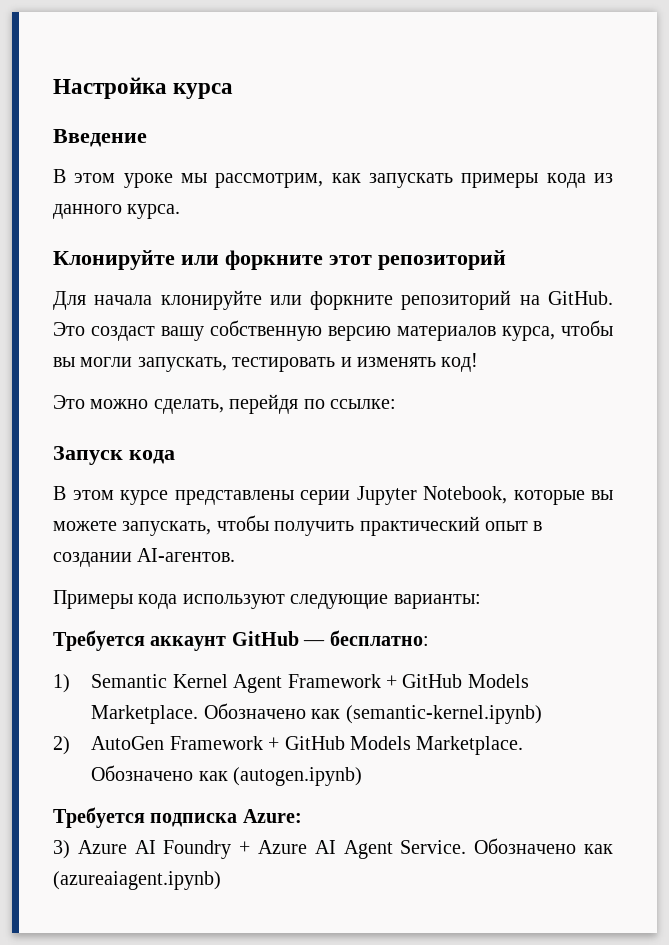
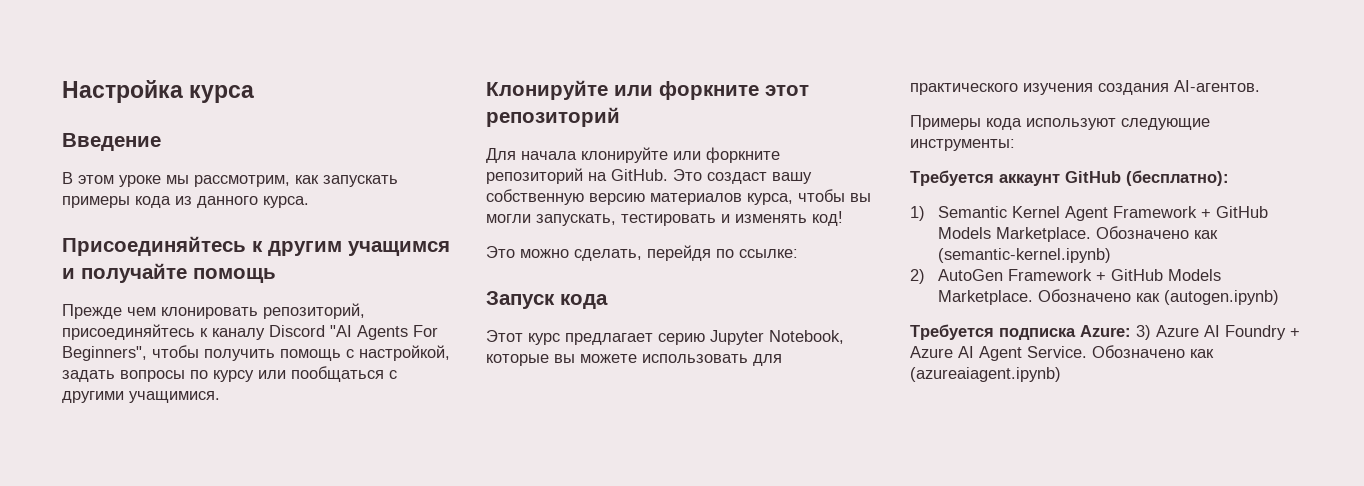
+ Присоединяйтесь к другим учащимся и получайте помощь
+ Прежде чем клонировать репозиторий, присоединяйтесь к каналу Discord "AI Agents For Beginners", чтобы получить помощь с настройкой, задать вопросы по курсу или пообщаться с другими учащимися.
- В этом курсе представлены серии Jupyter Notebook, которые вы можете запускать, чтобы получить практический опыт в создании AI-агентов.
+ Этот курс предлагает серию Jupyter Notebook, которые вы можете использовать для практического изучения создания AI-агентов.
- Примеры кода используют следующие варианты:
+ Примеры кода используют следующие инструменты:
- Требуется аккаунт GitHub — бесплатно:
+ Требуется аккаунт GitHub (бесплатно):
- Требуется подписка Azure:
- 3) Azure AI Foundry + Azure AI Agent Service.
+ Требуется подписка Azure: 3) Azure AI Foundry + Azure AI Agent Service.

